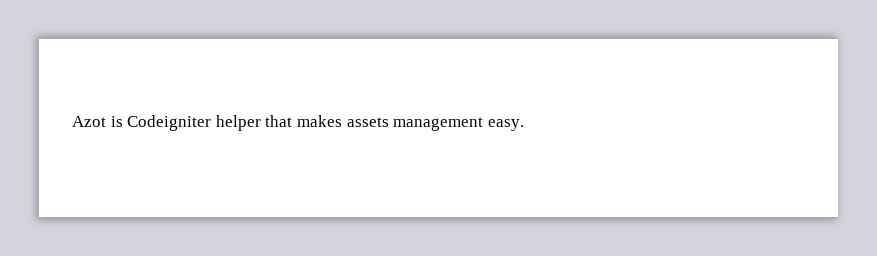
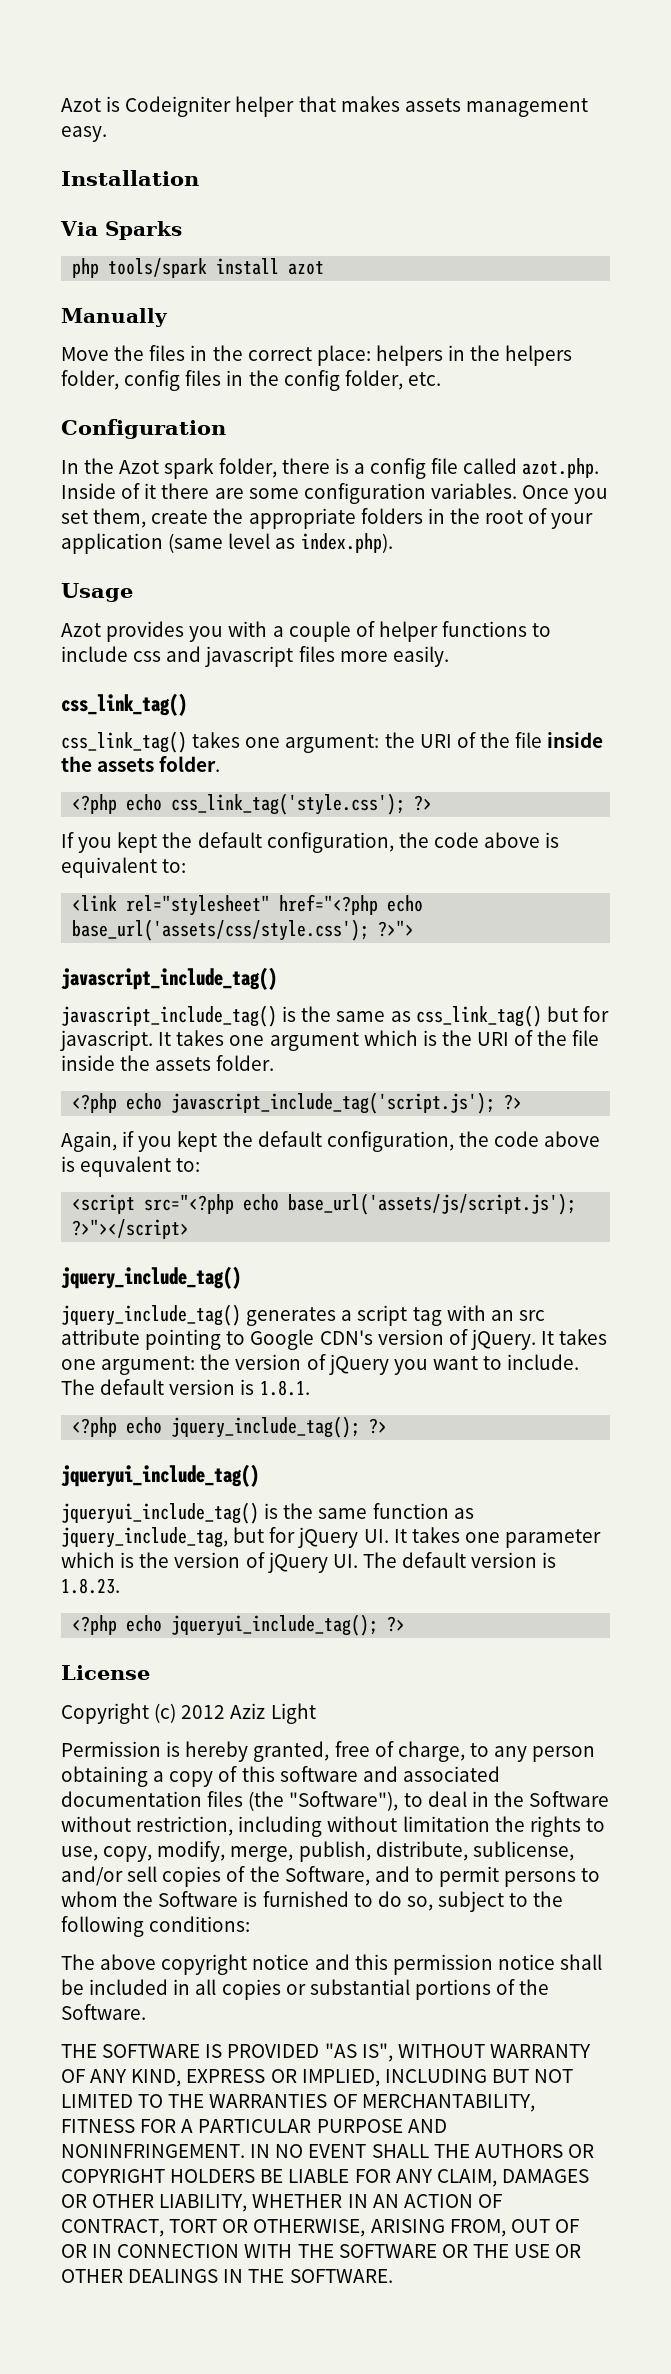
+ Installation
+ Via Sparks
+ php tools/spark install azot
+ Manually
+ Move the files in the correct place: helpers in the helpers folder, config files in the config folder, etc.
+ Configuration
+ In the Azot spark folder, there is a config file called azot.php. Inside of it there are some configuration variables. Once you set them, create the appropriate folders in the root of your application (same level as index.php).
+ Usage
+ Azot provides you with a couple of helper functions to include css and javascript files more easily.
+ css_link_tag()
+ css_link_tag() takes one argument: the URI of the file inside the assets folder.
+ <?php echo css_link_tag('style.css'); ?>
+ If you kept the default configuration, the code above is equivalent to:
+ <link rel="stylesheet" href="<?php echo base_url('assets/css/style.css'); ?>">
+ javascript_include_tag()
+ javascript_include_tag() is the same as css_link_tag() but for javascript. It takes one argument which is the URI of the file inside the assets folder.
+ <?php echo javascript_include_tag('script.js'); ?>
+ Again, if you kept the default configuration, the code above is equvalent to:
+ <script src="<?php echo base_url('assets/js/script.js'); ?>"></script>
+ jquery_include_tag()
+ jquery_include_tag() generates a script tag with an src attribute pointing to Google CDN's version of jQuery. It takes one argument: the version of jQuery you want to include. The default version is 1.8.1.
+ <?php echo jquery_include_tag(); ?>
+ jqueryui_include_tag()
+ jqueryui_include_tag() is the same function as jquery_include_tag, but for jQuery UI. It takes one parameter which is the version of jQuery UI. The default version is 1.8.23.
+ <?php echo jqueryui_include_tag(); ?>
+ License
+ Copyright (c) 2012 Aziz Light
+ Permission is hereby granted, free of charge, to any person obtaining a copy of this software and associated documentation files (the "Software"), to deal in the Software without restriction, including without limitation the rights to use, copy, modify, merge, publish, distribute, sublicense, and/or sell copies of the Software, and to permit persons to whom the Software is furnished to do so, subject to the following conditions:
+ The above copyright notice and this permission notice shall be included in all copies or substantial portions of the Software.
+ THE SOFTWARE IS PROVIDED "AS IS", WITHOUT WARRANTY OF ANY KIND, EXPRESS OR IMPLIED, INCLUDING BUT NOT LIMITED TO THE WARRANTIES OF MERCHANTABILITY, FITNESS FOR A PARTICULAR PURPOSE AND NONINFRINGEMENT. IN NO EVENT SHALL THE AUTHORS OR COPYRIGHT HOLDERS BE LIABLE FOR ANY CLAIM, DAMAGES OR OTHER LIABILITY, WHETHER IN AN ACTION OF CONTRACT, TORT OR OTHERWISE, ARISING FROM, OUT OF OR IN CONNECTION WITH THE SOFTWARE OR THE USE OR OTHER DEALINGS IN THE SOFTWARE.

